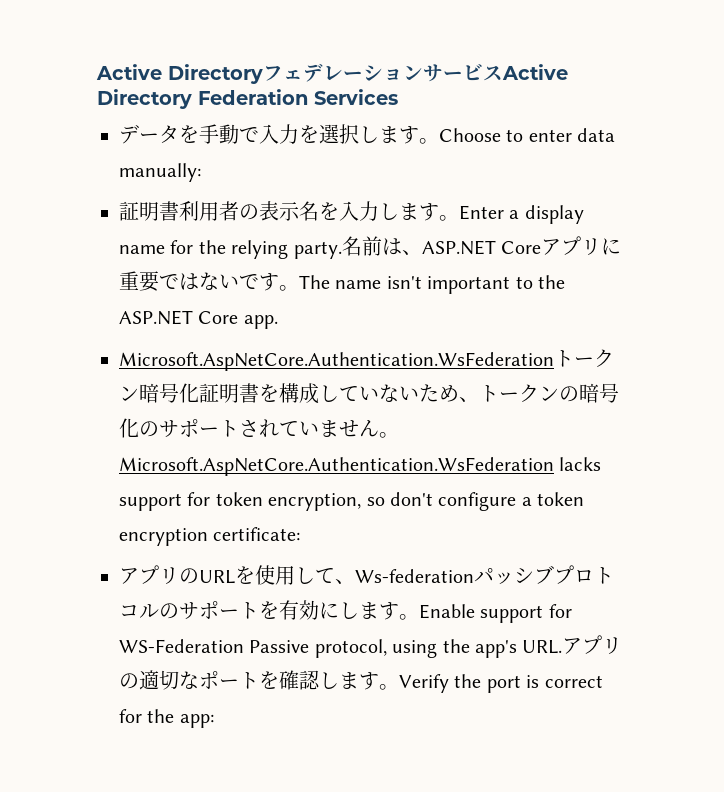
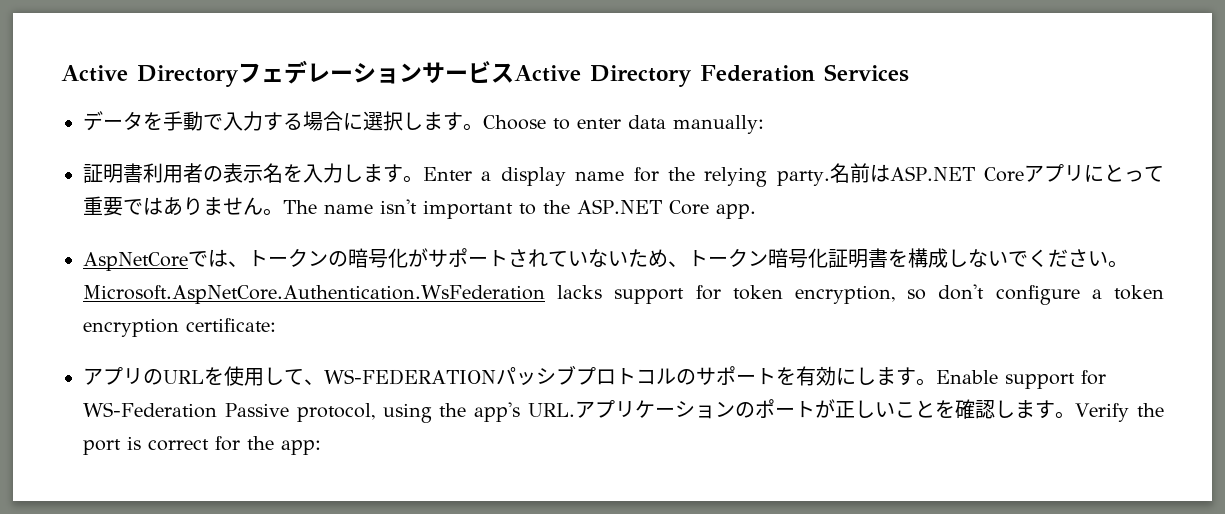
- データを手動で入力を選択します。
+ データを手動で入力する場合に選択します。
- 名前は、ASP.NET Coreアプリに重要ではないです。
+ 名前はASP.NET Coreアプリにとって重要ではありません。
- Microsoft.AspNetCore.Authentication.WsFederationトークン暗号化証明書を構成していないため、トークンの暗号化のサポートされていません。
+ AspNetCoreでは、トークンの暗号化がサポートされていないため、トークン暗号化証明書を構成しないでください。
- アプリのURLを使用して、Ws-federationパッシブプロトコルのサポートを有効にします。
+ アプリのURLを使用して、WS-FEDERATIONパッシブプロトコルのサポートを有効にします。
- Enable support for WS-Federation Passive protocol, using the app's URL.アプリの適切なポートを確認します。
+ Enable support for WS-Federation Passive protocol, using the app's URL.アプリケーションのポートが正しいことを確認します。

